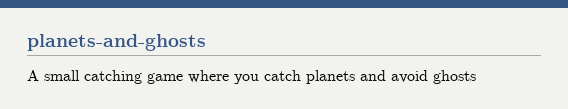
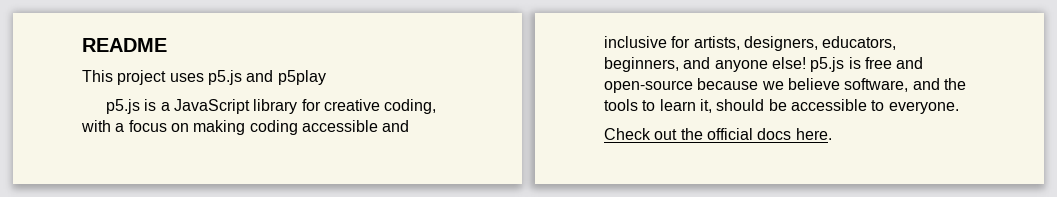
- planets-and-ghosts
- A small catching game where you catch planets and avoid ghosts
+ README
+ This project uses p5.js and p5play
+ p5.js is a JavaScript library for creative coding, with a focus on making coding accessible and inclusive for artists, designers, educators, beginners, and anyone else! p5.js is free and open-source because we believe software, and the tools to learn it, should be accessible to everyone.
+ Check out the official docs here.

